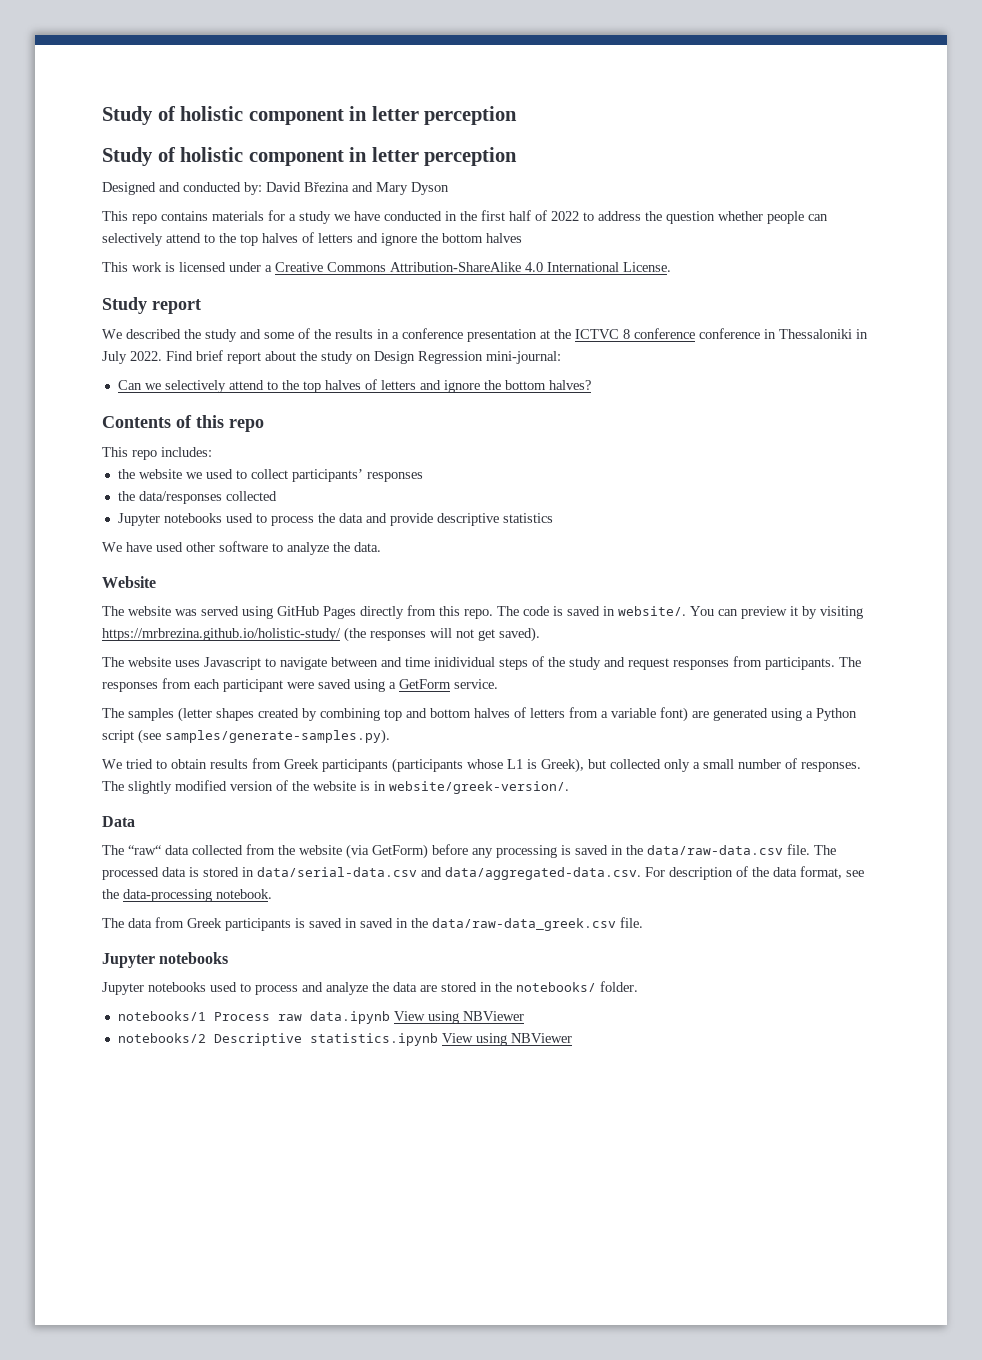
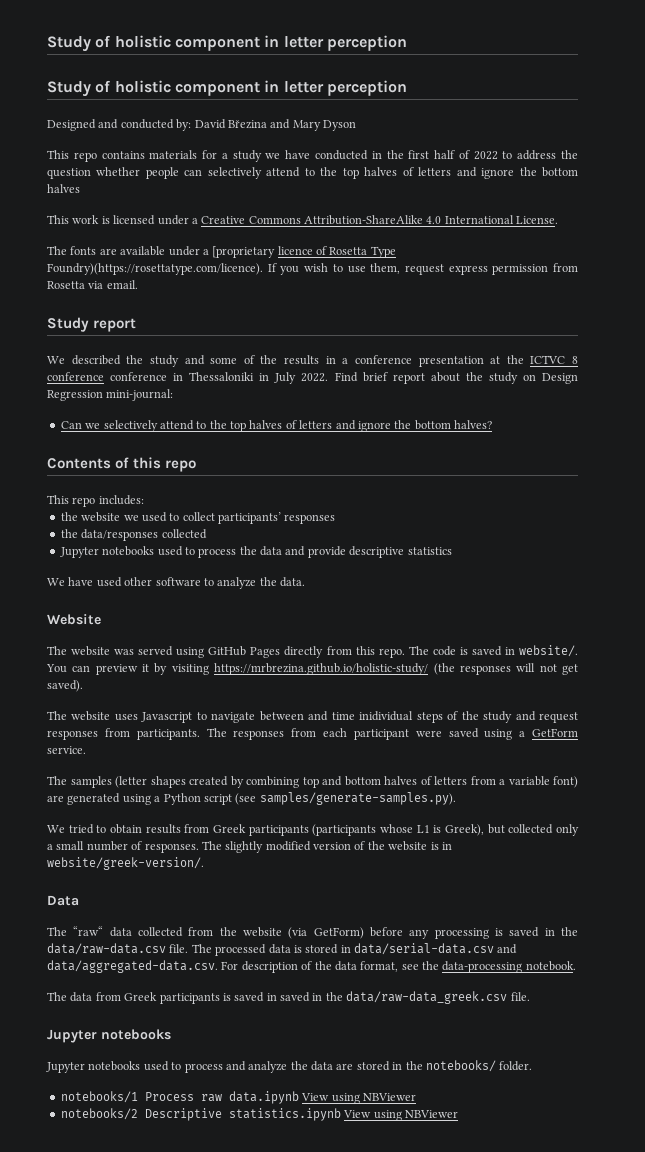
+ The fonts are available under a [proprietary licence of Rosetta Type Foundry)(https://rosettatype.com/licence). If you wish to use them, request express permission from Rosetta via email.

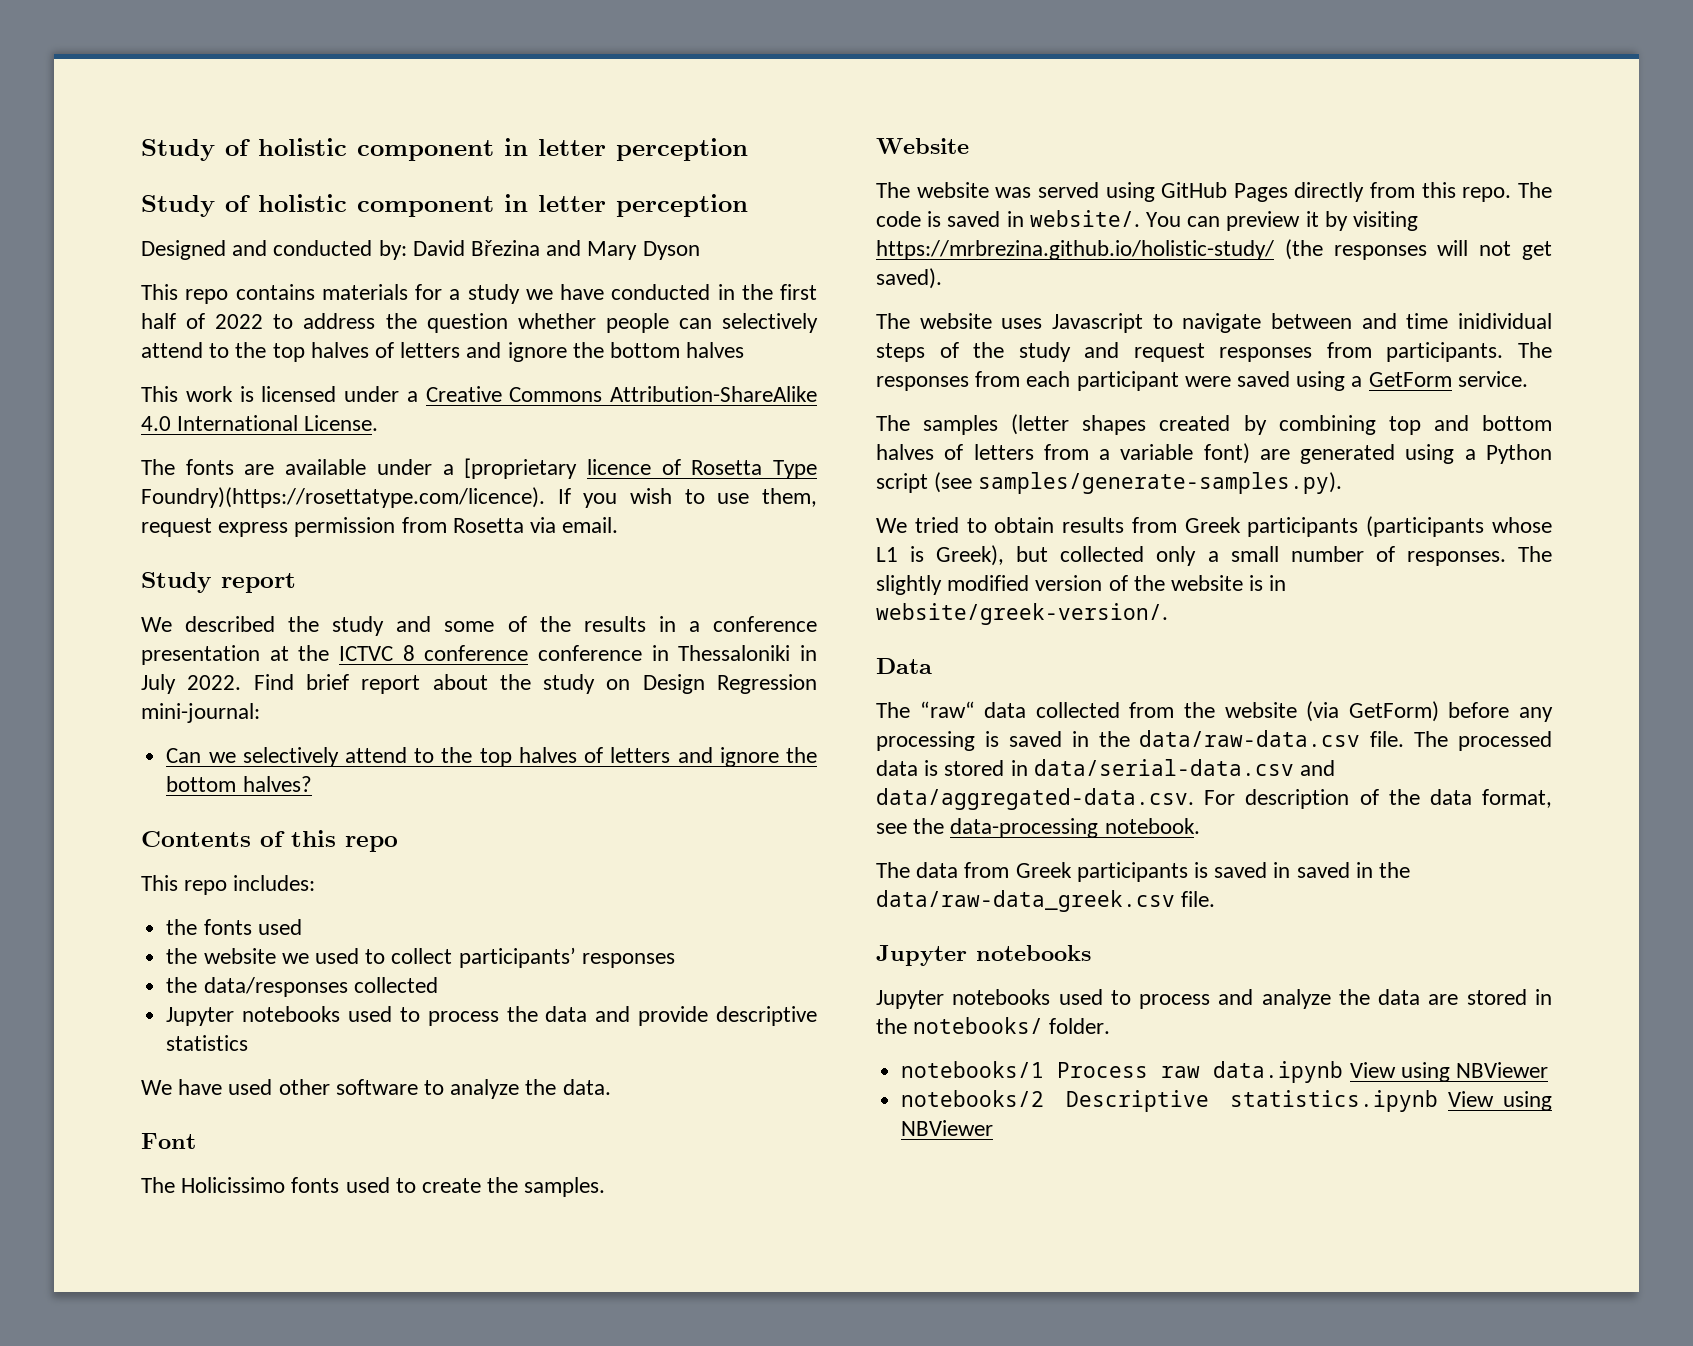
+ the fonts used
+ Font
+ The Holicissimo fonts used to create the samples.

